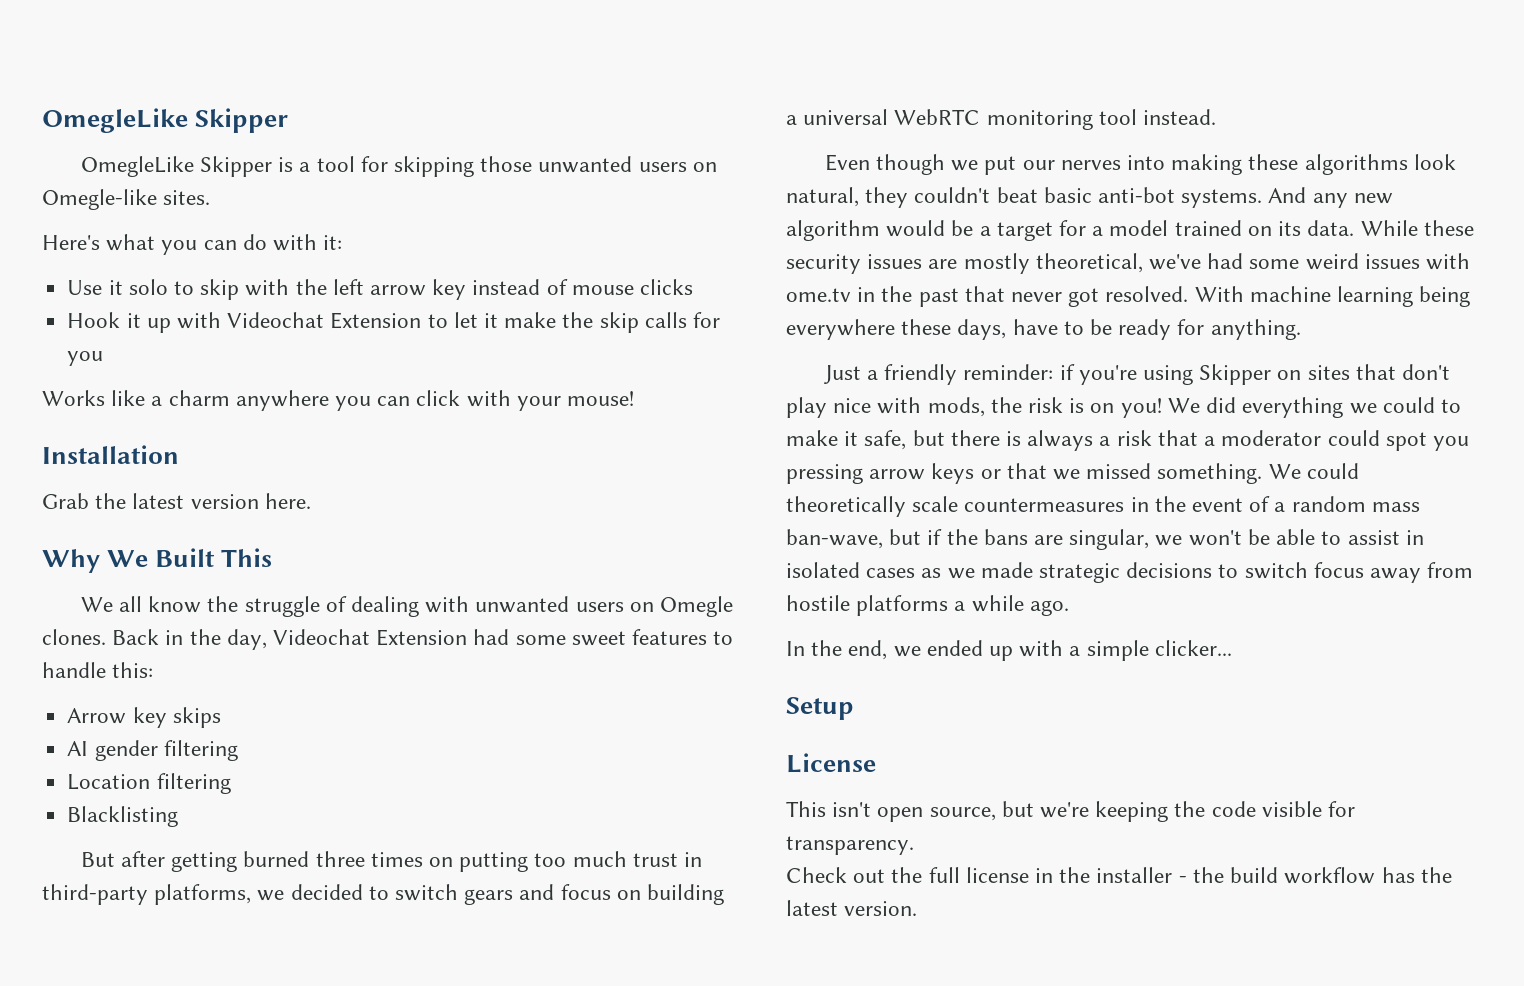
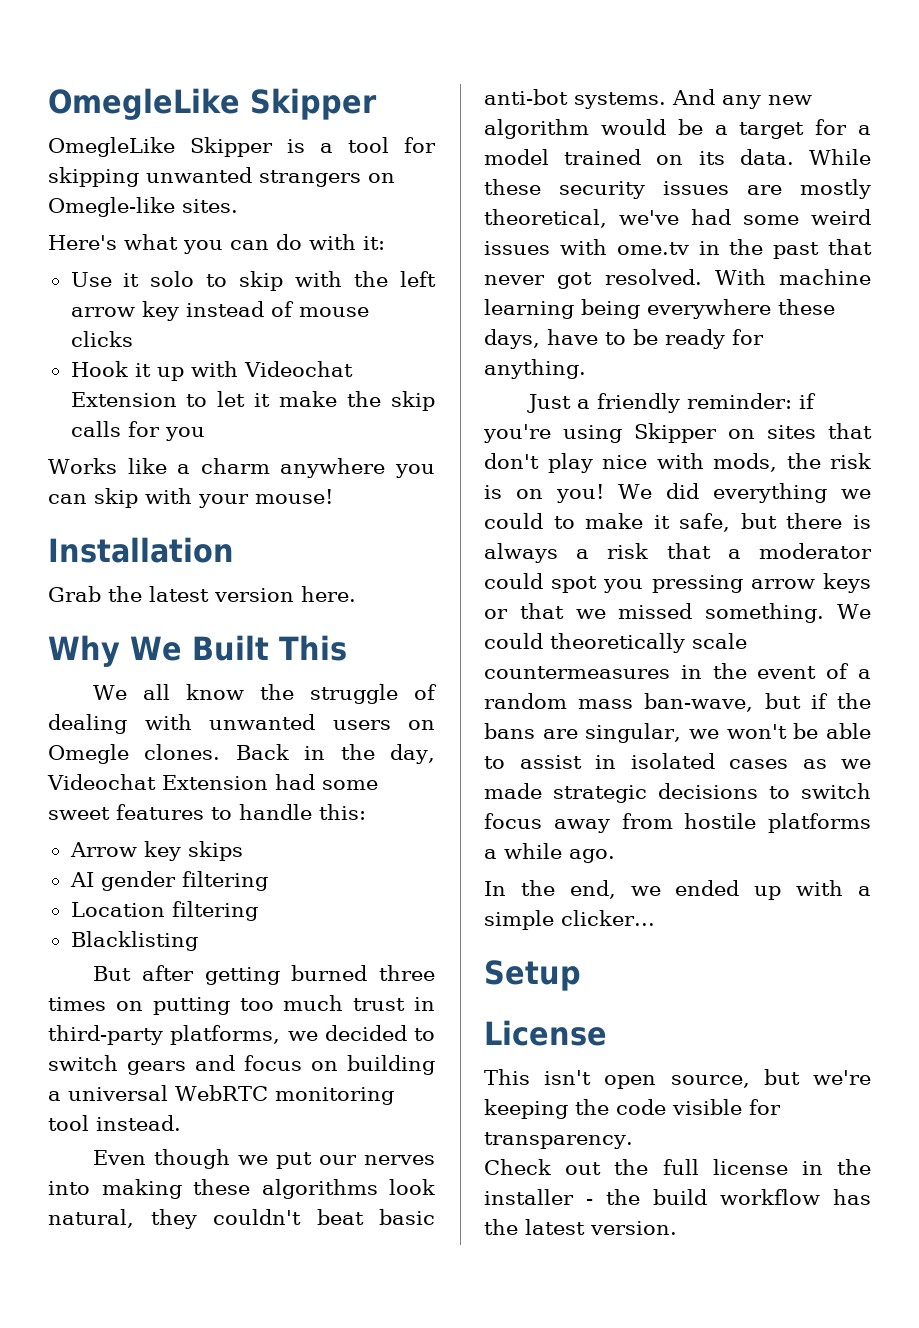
- OmegleLike Skipper is a tool for skipping those unwanted users on Omegle-like sites.
+ OmegleLike Skipper is a tool for skipping unwanted strangers on Omegle-like sites.
- Works like a charm anywhere you can click with your mouse!
+ Works like a charm anywhere you can skip with your mouse!

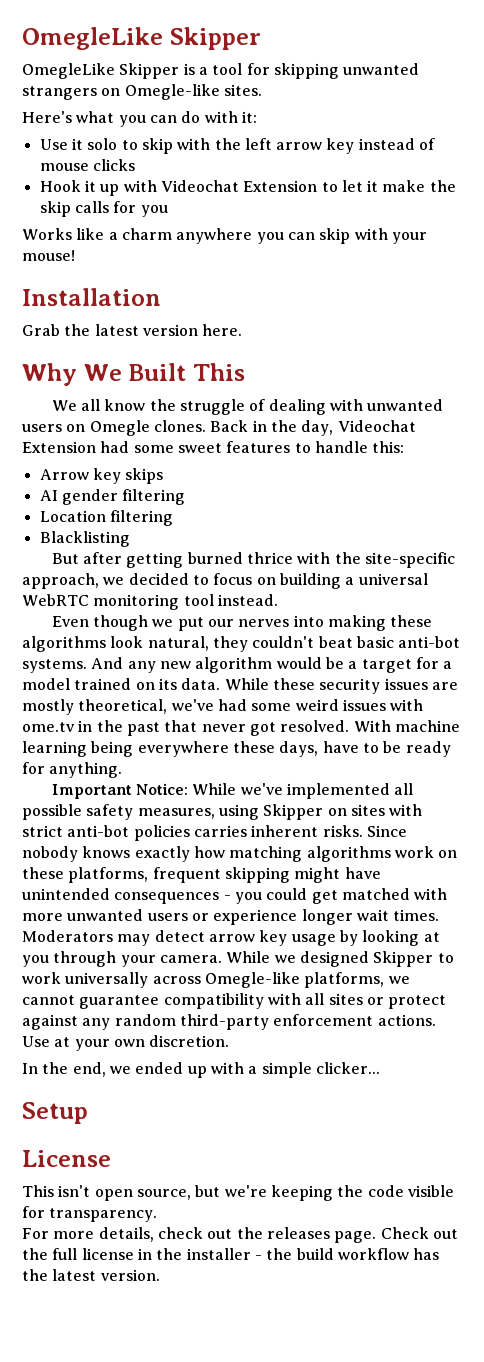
- But after getting burned three times on putting too much trust in third-party platforms, we decided to switch gears and focus on building a universal WebRTC monitoring tool instead.
+ But after getting burned thrice with the site-specific approach, we decided to focus on building a universal WebRTC monitoring tool instead.
- Just a friendly reminder: if you're using Skipper on sites that don't play nice with mods, the risk is on you! We did everything we could to make it safe, but there is always a risk that a moderator could spot you pressing arrow keys or that we missed something. We could theoretically scale countermeasures in the event of a random mass ban-wave, but if the bans are singular, we won't be able to assist in isolated cases as we made strategic decisions to switch focus away from hostile platforms a while ago.
+ Important Notice: While we've implemented all possible safety measures, using Skipper on sites with strict anti-bot policies carries inherent risks. Since nobody knows exactly how matching algorithms work on these platforms, frequent skipping might have unintended consequences - you could get matched with more unwanted users or experience longer wait times. Moderators may detect arrow key usage by looking at you through your camera. While we designed Skipper to work universally across Omegle-like platforms, we cannot guarantee compatibility with all sites or protect against any random third-party enforcement actions. Use at your own discretion.
+ For more details, check out the releases page.

